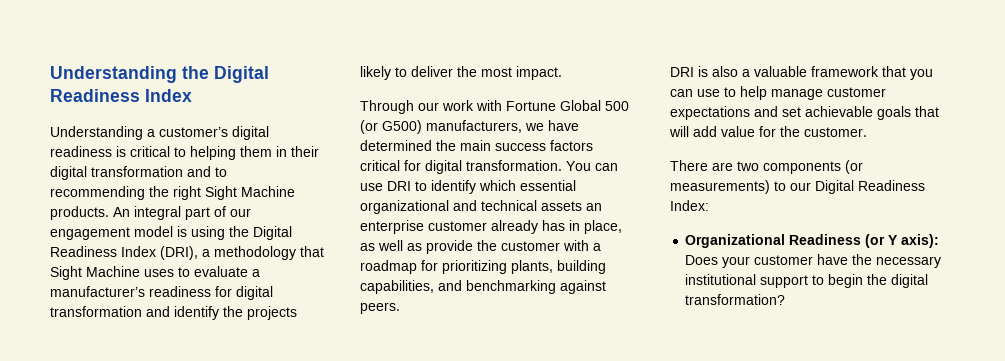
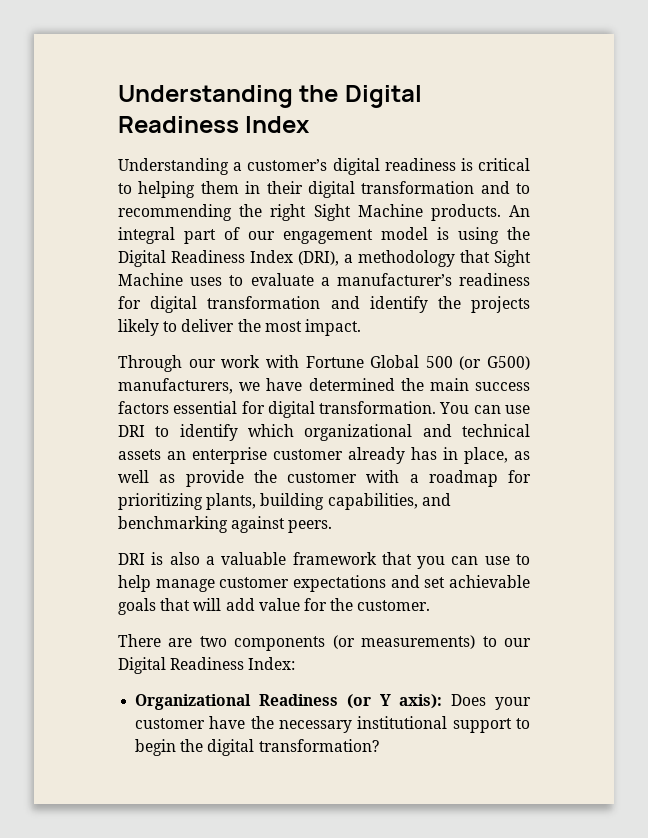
- Through our work with Fortune Global 500 (or G500) manufacturers, we have determined the main success factors critical for digital transformation.
+ Through our work with Fortune Global 500 (or G500) manufacturers, we have determined the main success factors essential for digital transformation.
- You can use DRI to identify which essential organizational and technical assets an enterprise customer already has in place, as well as provide the customer with a roadmap for prioritizing plants, building capabilities, and benchmarking against peers.
+ You can use DRI to identify which organizational and technical assets an enterprise customer already has in place, as well as provide the customer with a roadmap for prioritizing plants, building capabilities, and benchmarking against peers.

